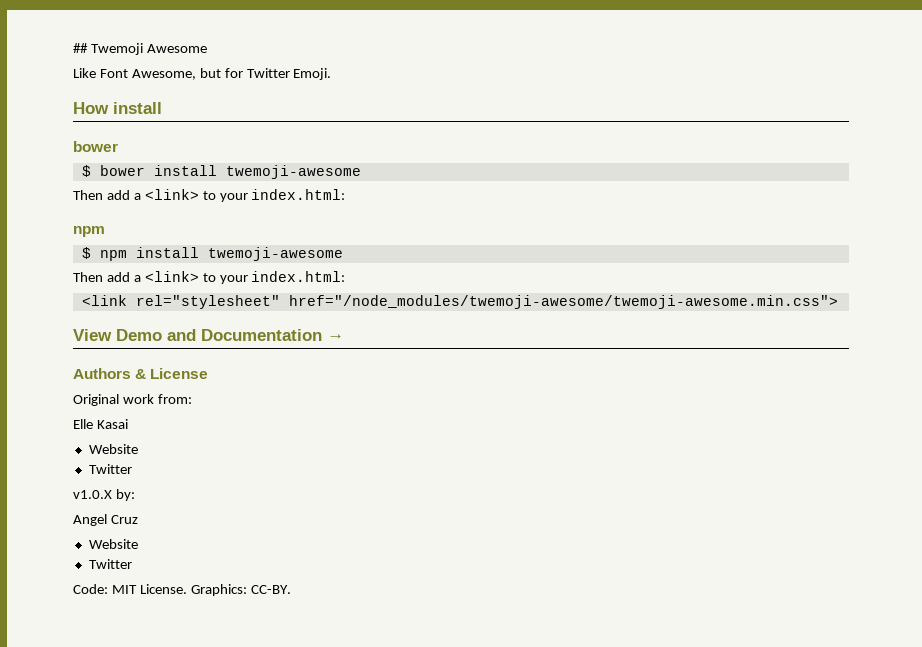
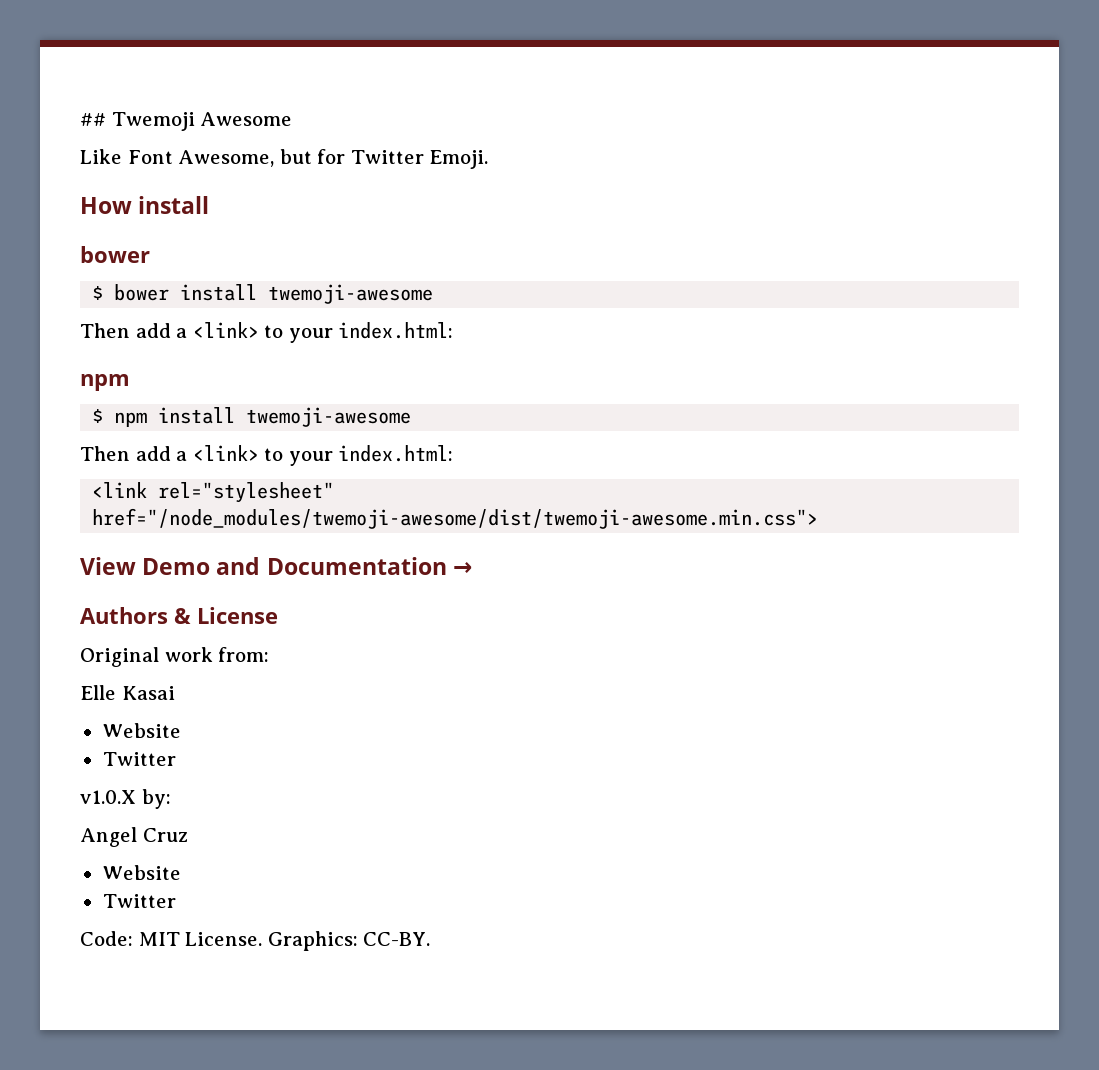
- <link rel="stylesheet" href="/node_modules/twemoji-awesome/twemoji-awesome.min.css">
+ <link rel="stylesheet" href="/node_modules/twemoji-awesome/dist/twemoji-awesome.min.css">

